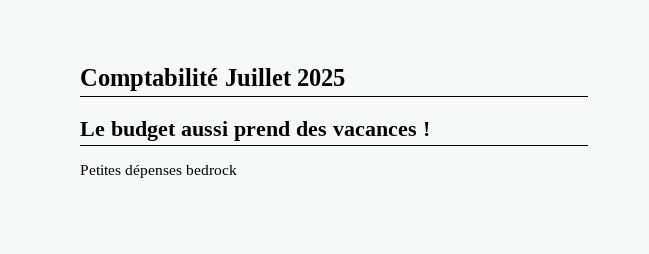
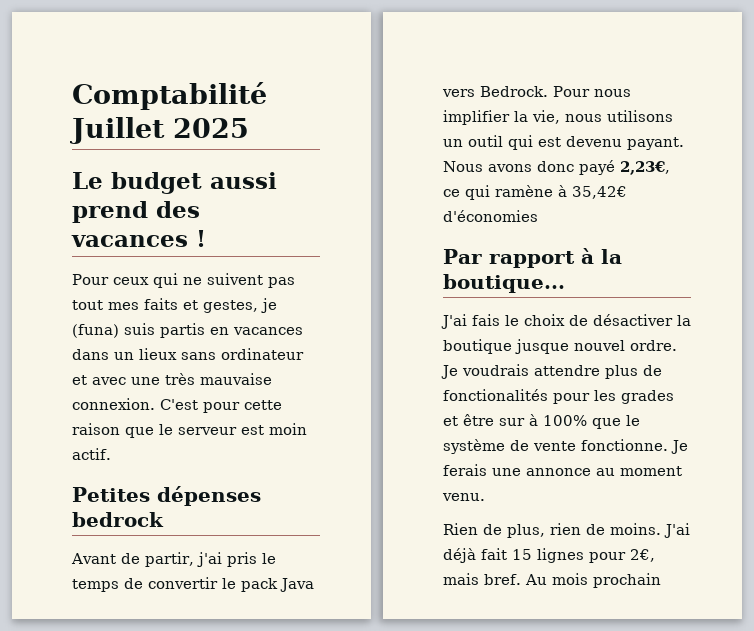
+ Pour ceux qui ne suivent pas tout mes faits et gestes, je (funa) suis partis en vacances dans un lieux sans ordinateur et avec une très mauvaise connexion. C'est pour cette raison que le serveur est moin actif.
  Petites dépenses bedrock
+ Avant de partir, j'ai pris le temps de convertir le pack Java vers Bedrock. Pour nous implifier la vie, nous utilisons un outil qui est devenu payant. Nous avons donc payé 2,23€, ce qui ramène à 35,42€ d'économies
+ Par rapport à la boutique...
+ J'ai fais le choix de désactiver la boutique jusque nouvel ordre. Je voudrais attendre plus de fonctionalités pour les grades et être sur à 100% que le système de vente fonctionne. Je ferais une annonce au moment venu.
+ Rien de plus, rien de moins. J'ai déjà fait 15 lignes pour 2€, mais bref. Au mois prochain

